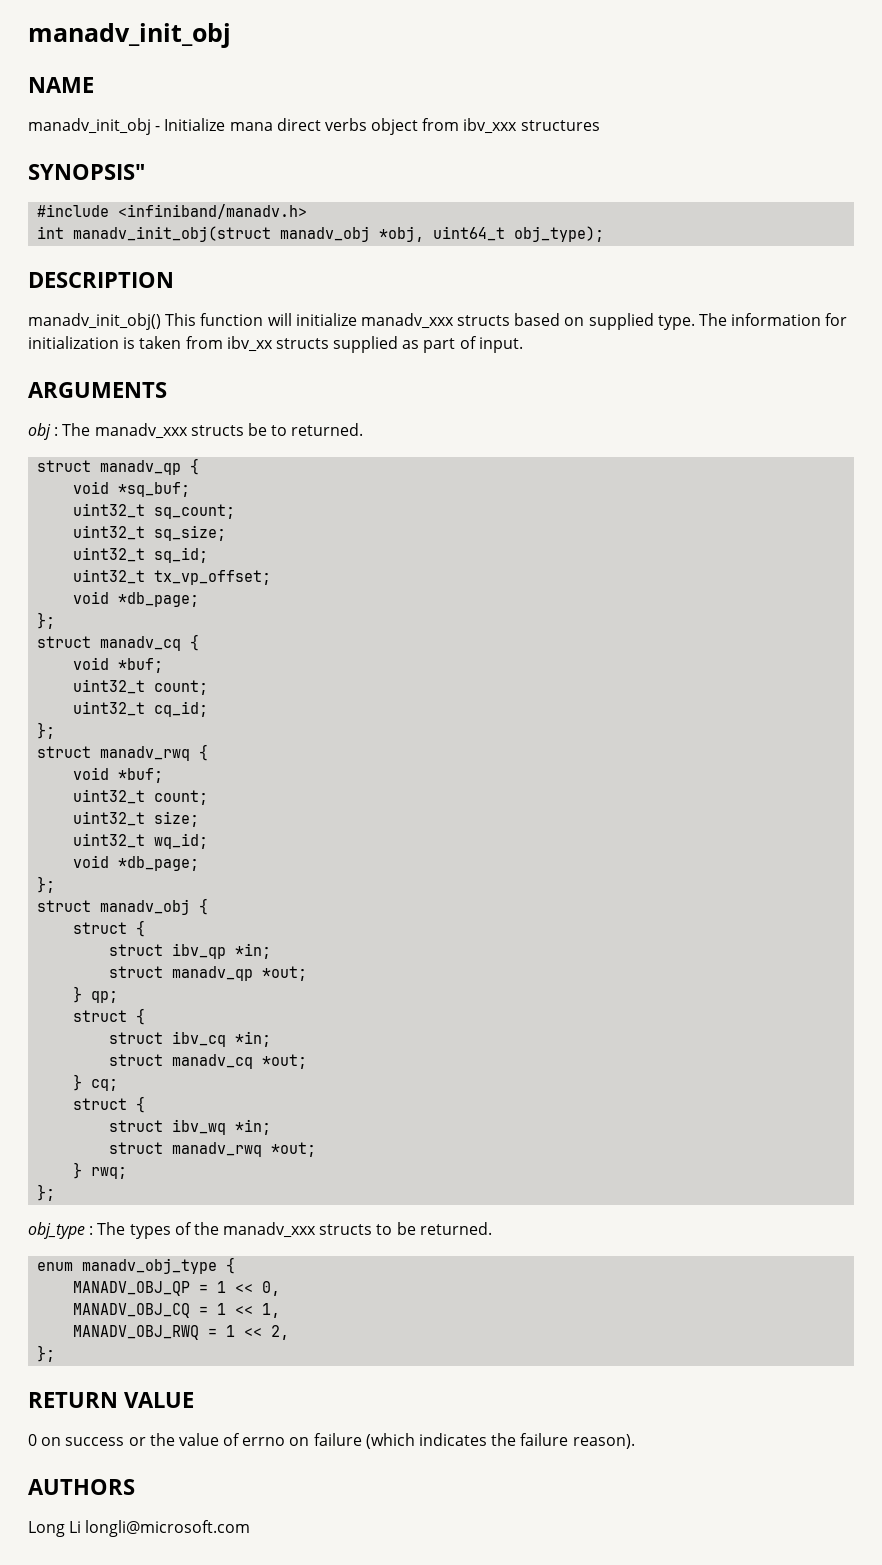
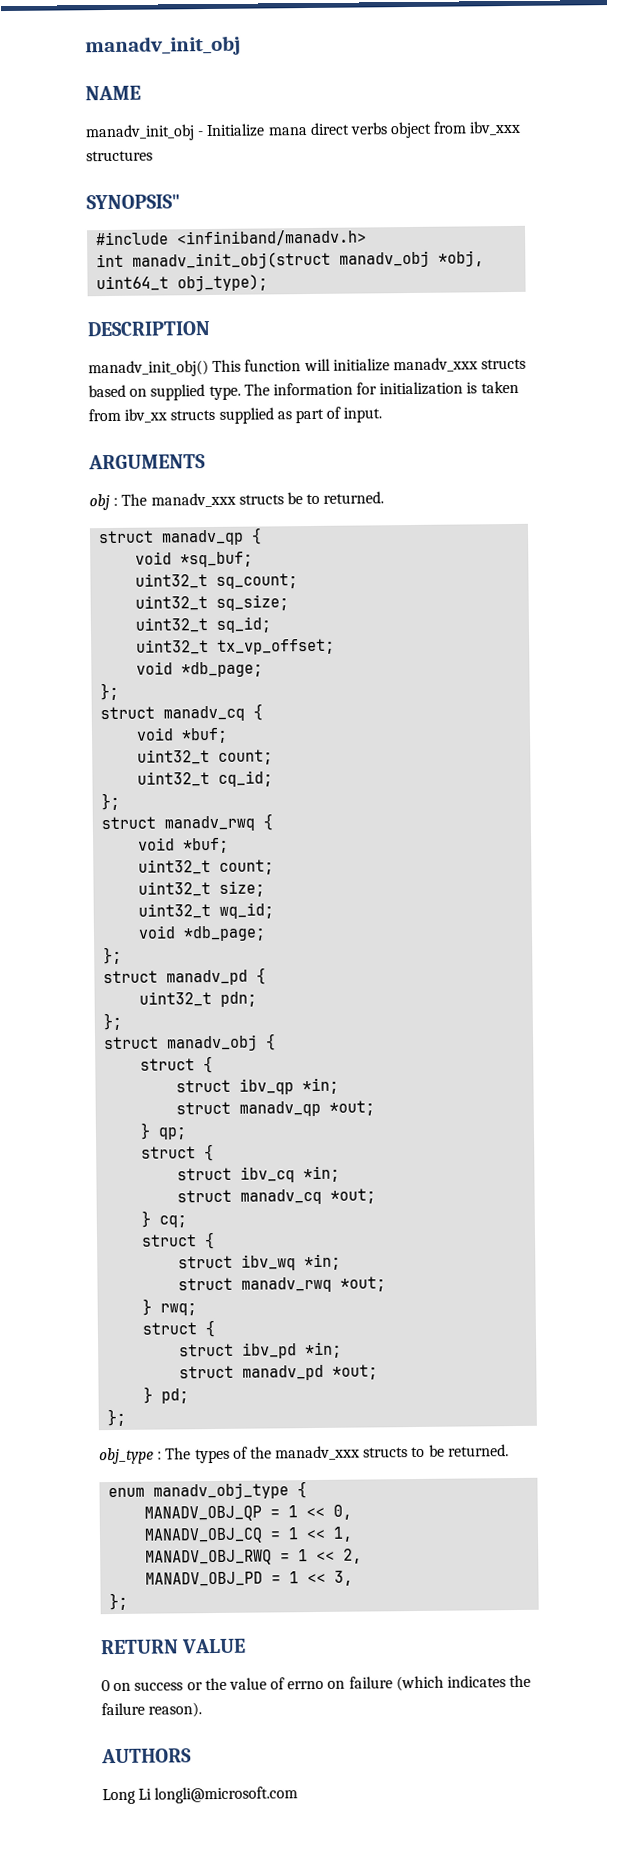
+ struct manadv_pd {
+ uint32_t pdn;
+ };
  } rwq;
+ struct {
+ struct ibv_pd *in;
+ struct manadv_pd *out;
+ } pd;
+ MANADV_OBJ_PD = 1 << 3,

